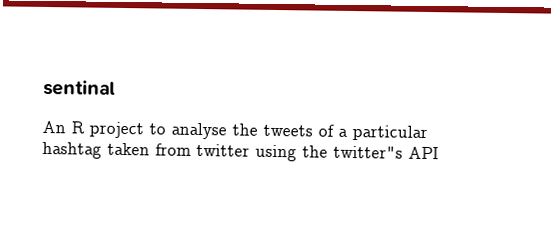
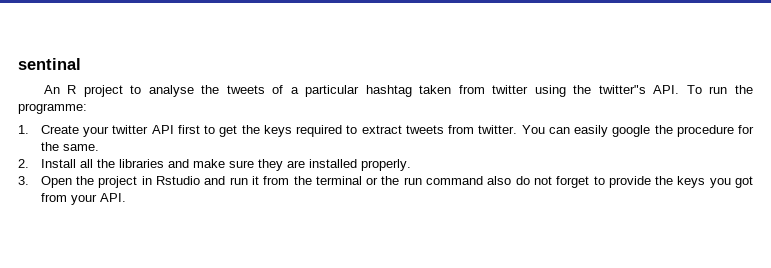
- An R project to analyse the tweets of a particular hashtag taken from twitter using the twitter"s API
+ An R project to analyse the tweets of a particular hashtag taken from twitter using the twitter"s API. To run the programme:
+ 1. Create your twitter API first to get the keys required to extract tweets from twitter. You can easily google the procedure for the same.
+ 2. Install all the libraries and make sure they are installed properly.
+ 3. Open the project in Rstudio and run it from the terminal or the run command also do not forget to provide the keys you got from your API.

